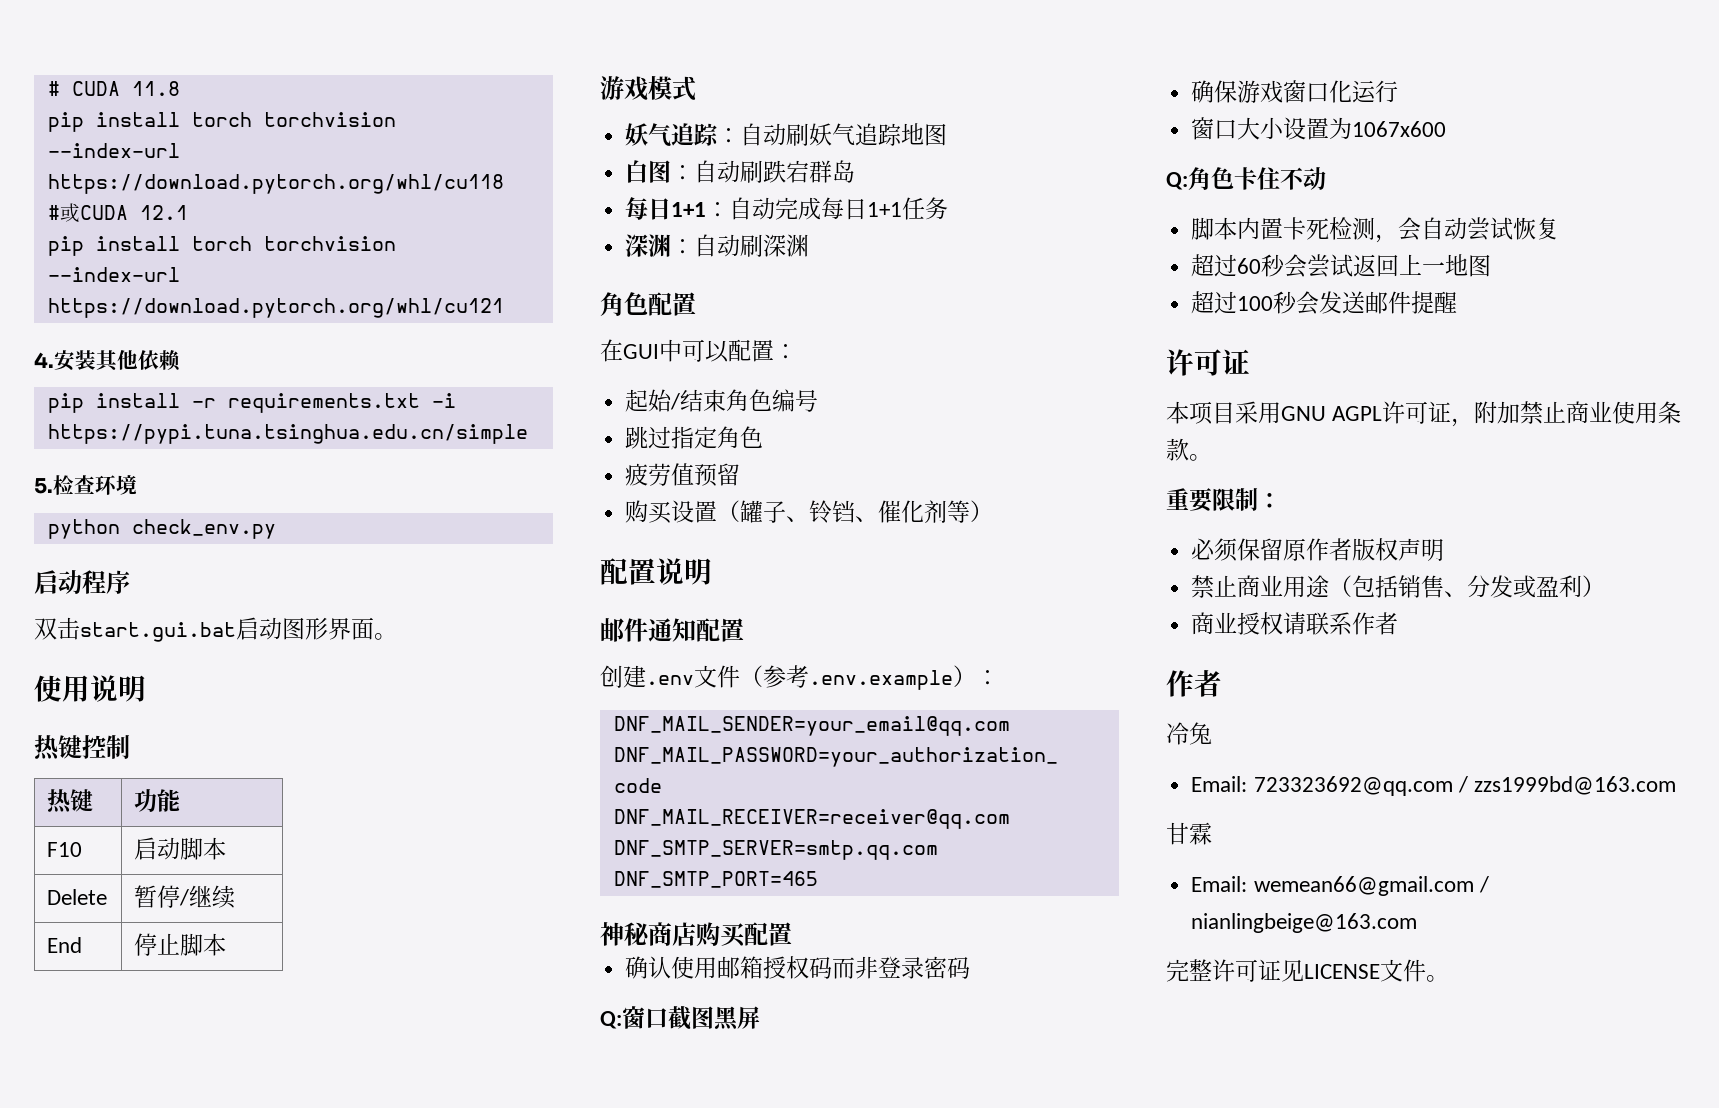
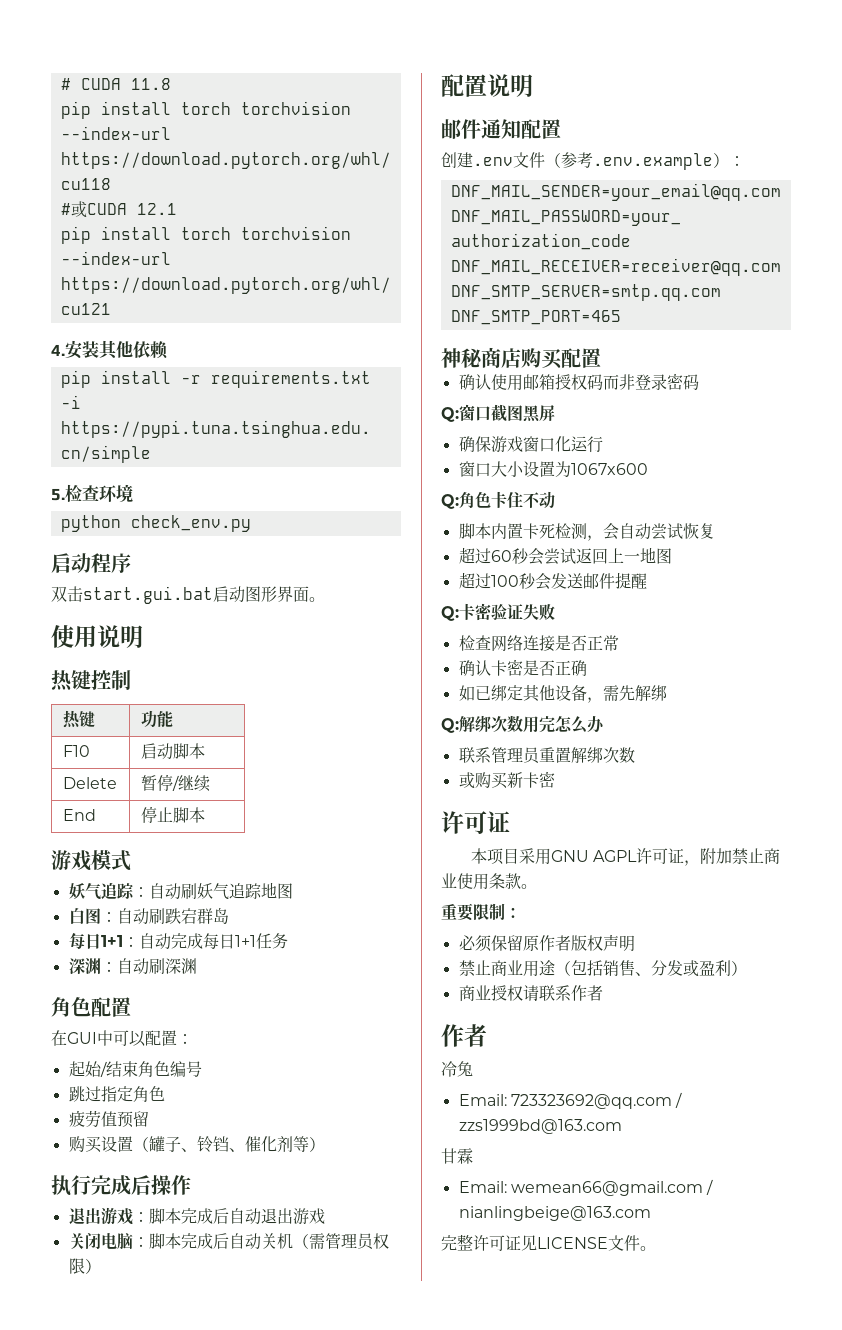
+ 执行完成后操作
+ 退出游戏：脚本完成后自动退出游戏
+ 关闭电脑：脚本完成后自动关机（需管理员权限）
+ Q:卡密验证失败
+ 检查网络连接是否正常
+ 确认卡密是否正确
+ 如已绑定其他设备，需先解绑
+ Q:解绑次数用完怎么办
+ 联系管理员重置解绑次数
+ 或购买新卡密

